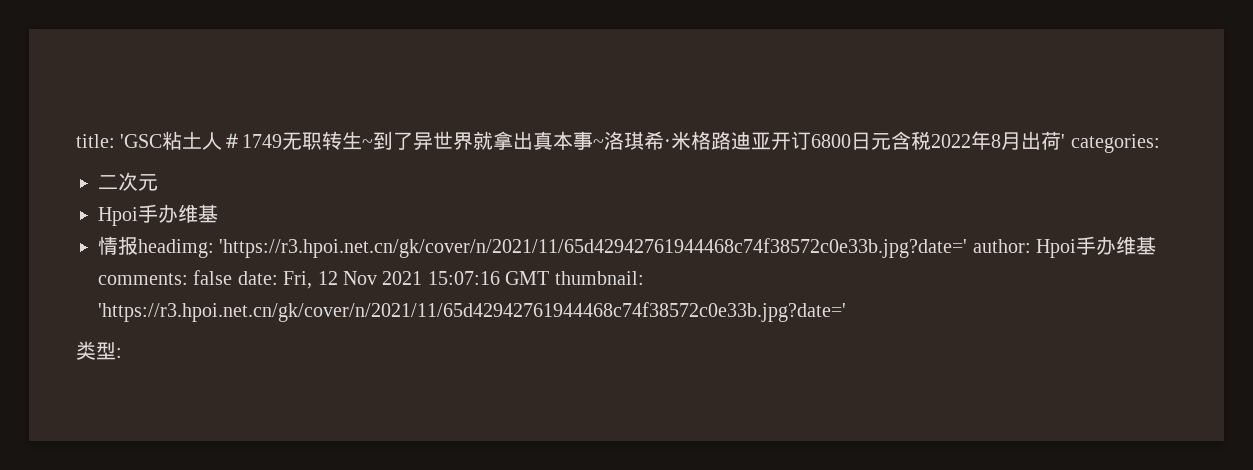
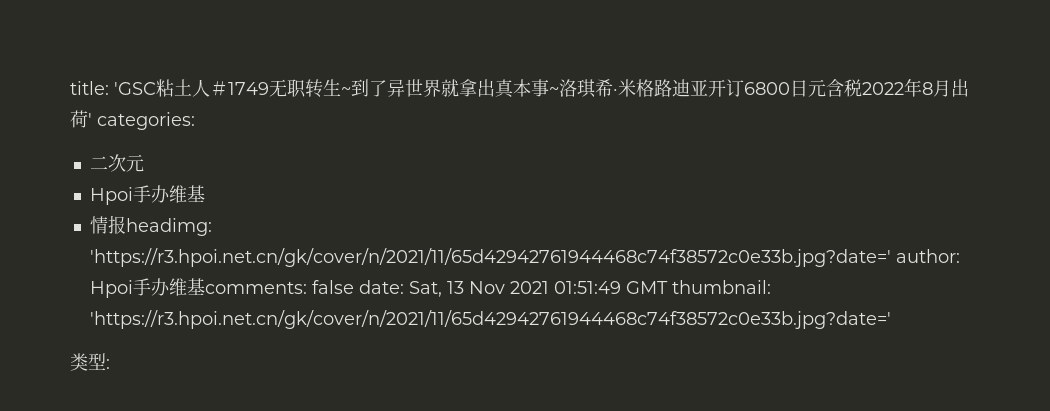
- 情报headimg: 'https://r3.hpoi.net.cn/gk/cover/n/2021/11/65d42942761944468c74f38572c0e33b.jpg?date=' author: Hpoi手办维基comments: false date: Fri, 12 Nov 2021 15:07:16 GMT thumbnail: 'https://r3.hpoi.net.cn/gk/cover/n/2021/11/65d42942761944468c74f38572c0e33b.jpg?date='
+ 情报headimg: 'https://r3.hpoi.net.cn/gk/cover/n/2021/11/65d42942761944468c74f38572c0e33b.jpg?date=' author: Hpoi手办维基comments: false date: Sat, 13 Nov 2021 01:51:49 GMT thumbnail: 'https://r3.hpoi.net.cn/gk/cover/n/2021/11/65d42942761944468c74f38572c0e33b.jpg?date='

